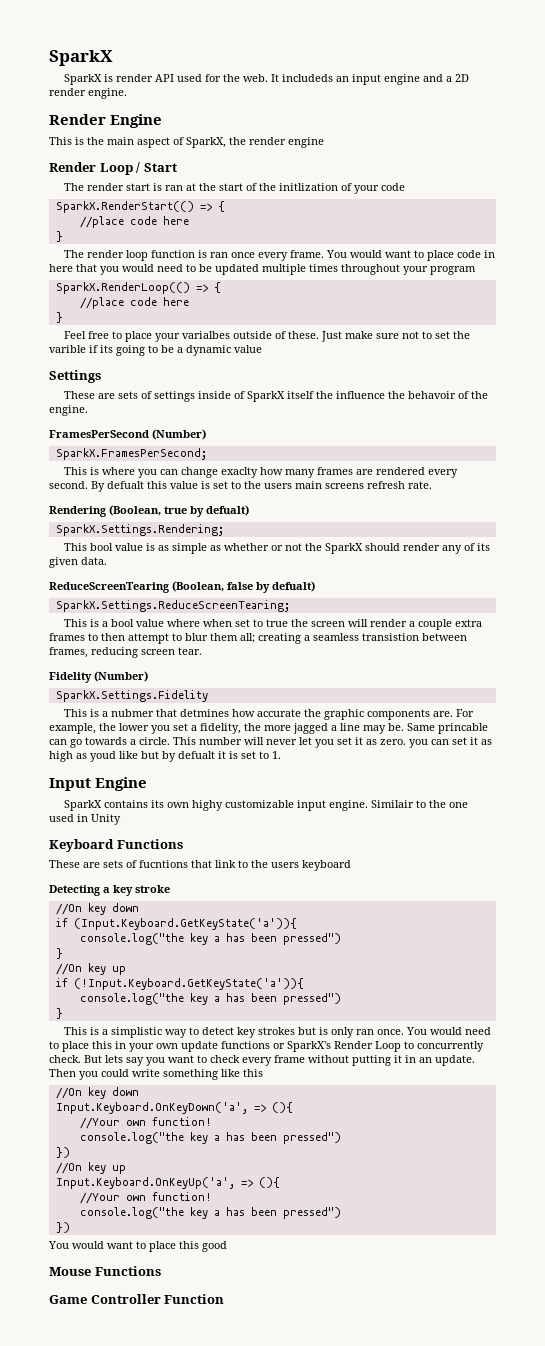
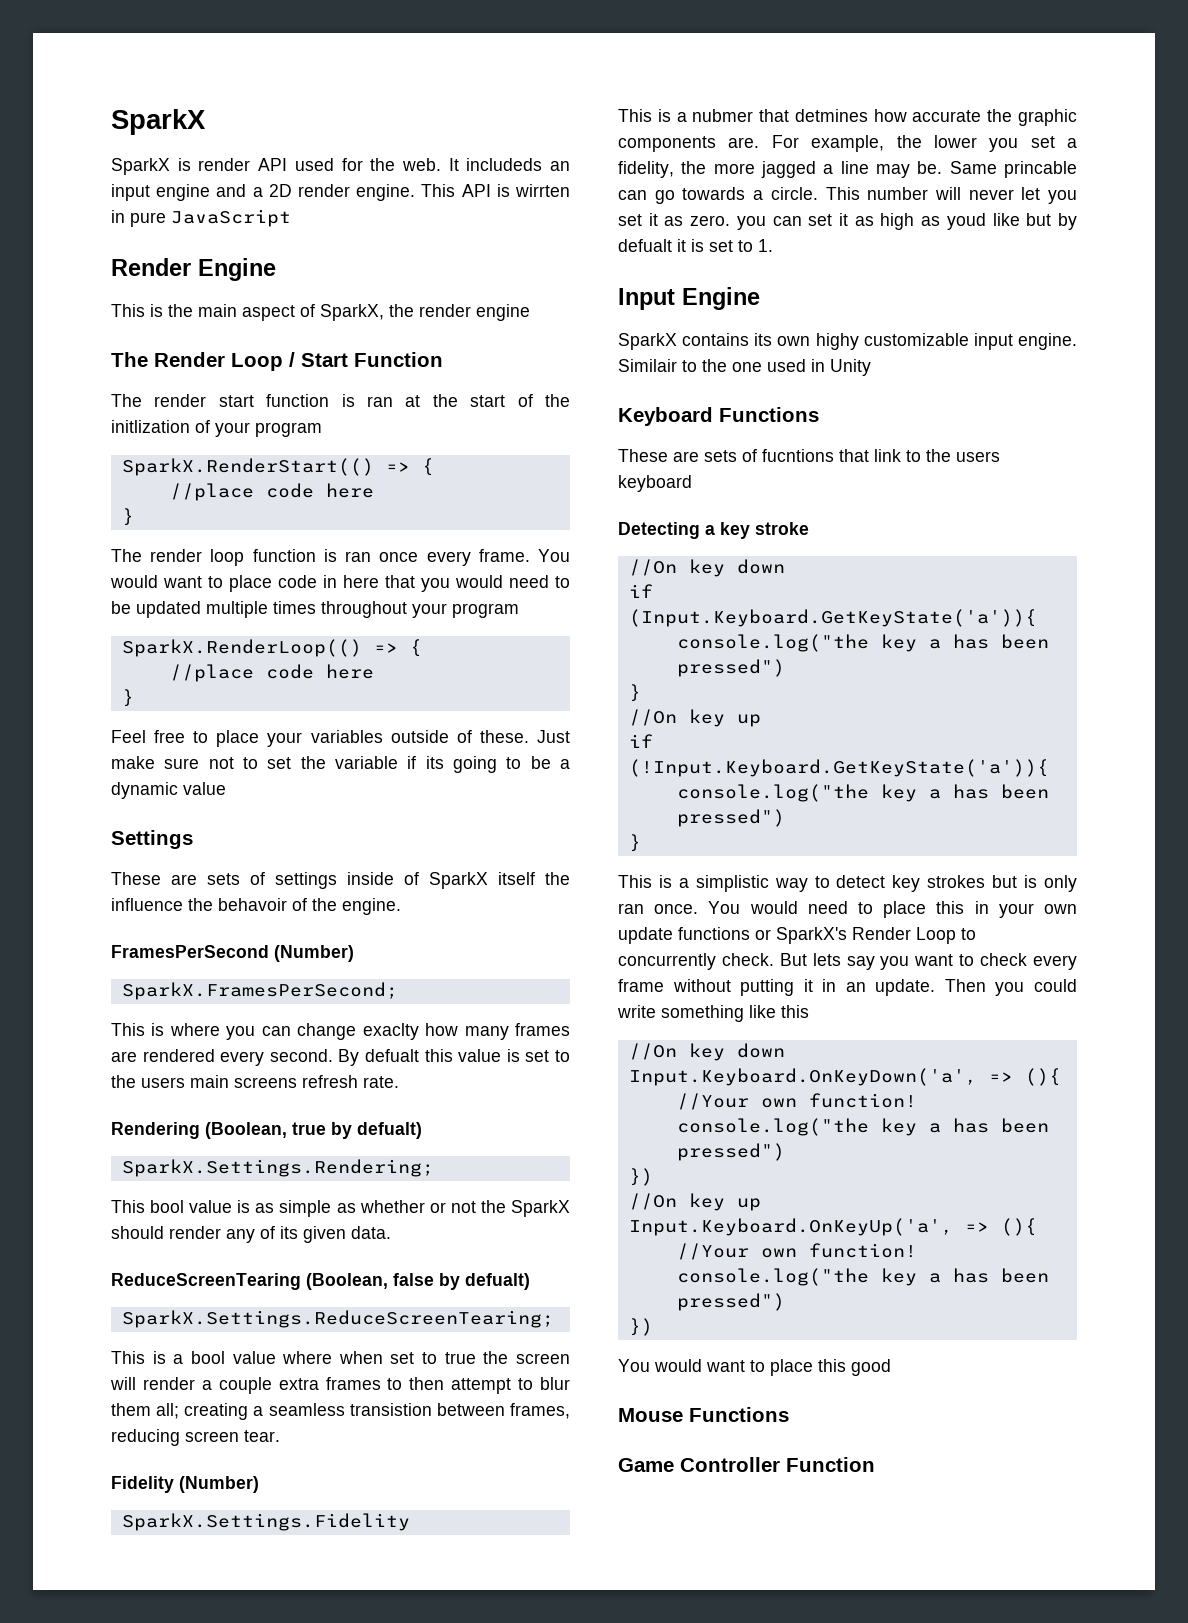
+ This API is wirrten in pure JavaScript
- Render Loop / Start
+ The Render Loop / Start Function
- The render start is ran at the start of the initlization of your code
+ The render start function is ran at the start of the initlization of your program
- Feel free to place your varialbes outside of these.
+ Feel free to place your variables outside of these.
- Just make sure not to set the varible if its going to be a dynamic value
+ Just make sure not to set the variable if its going to be a dynamic value

